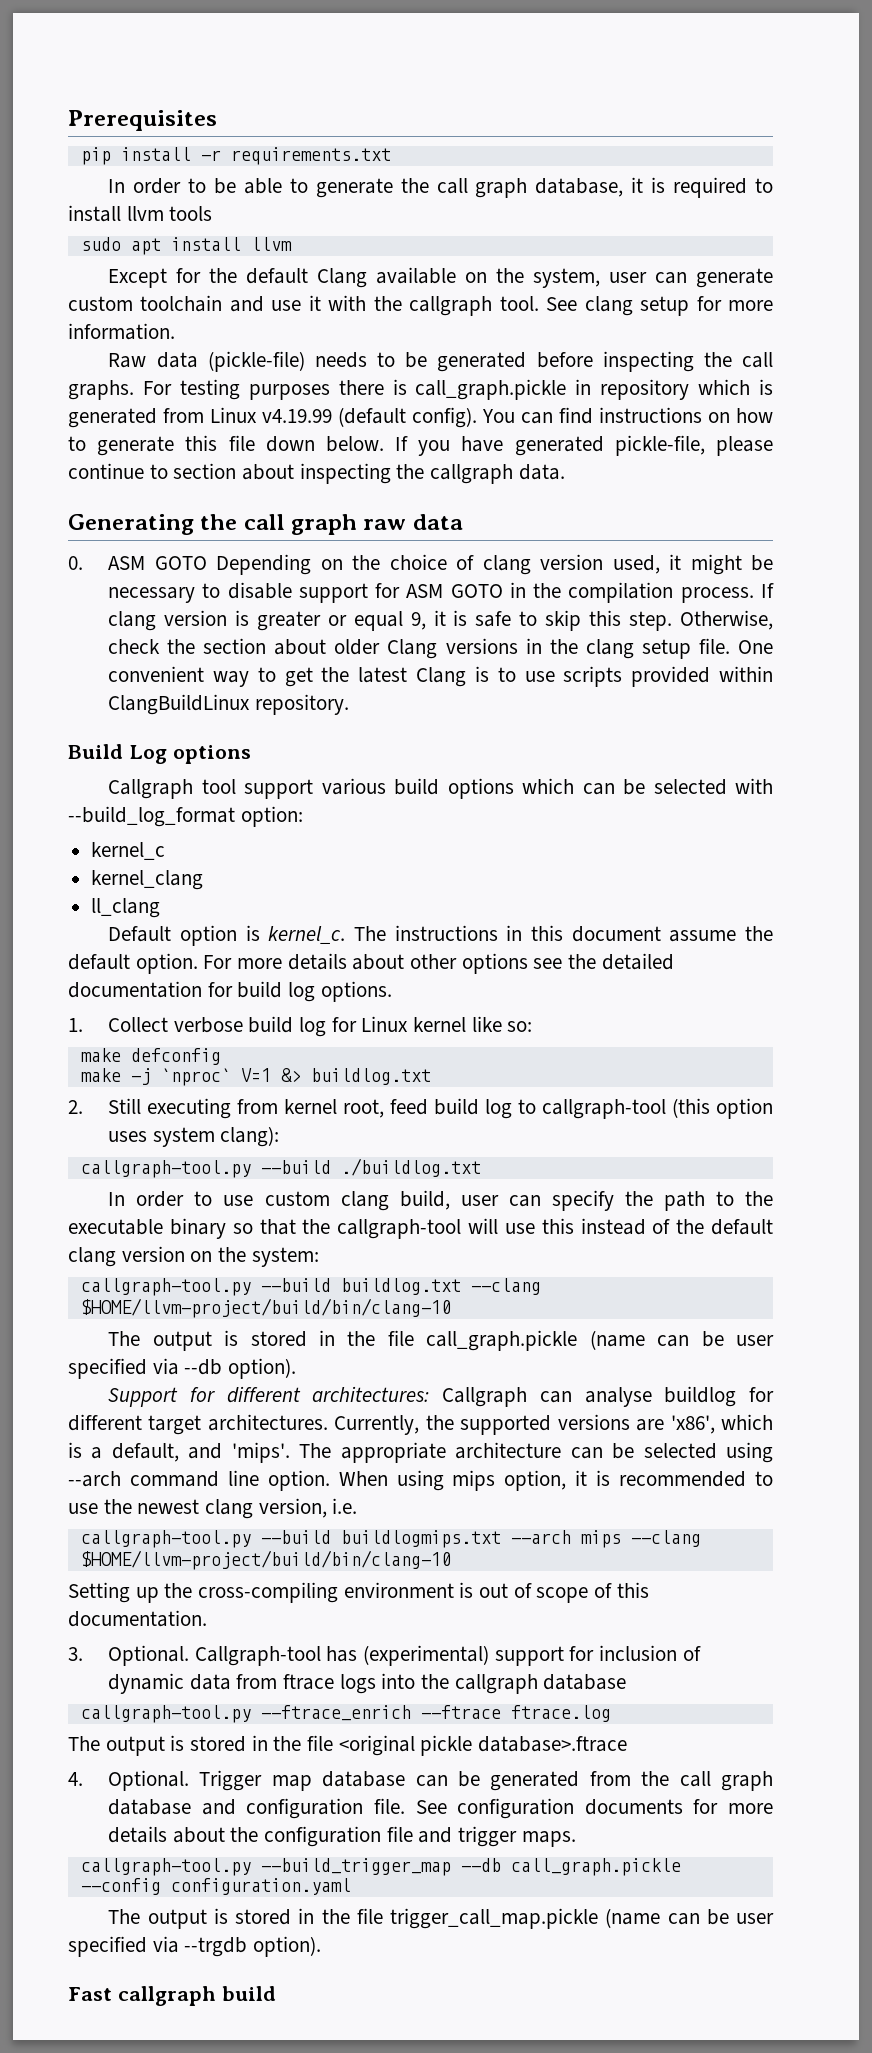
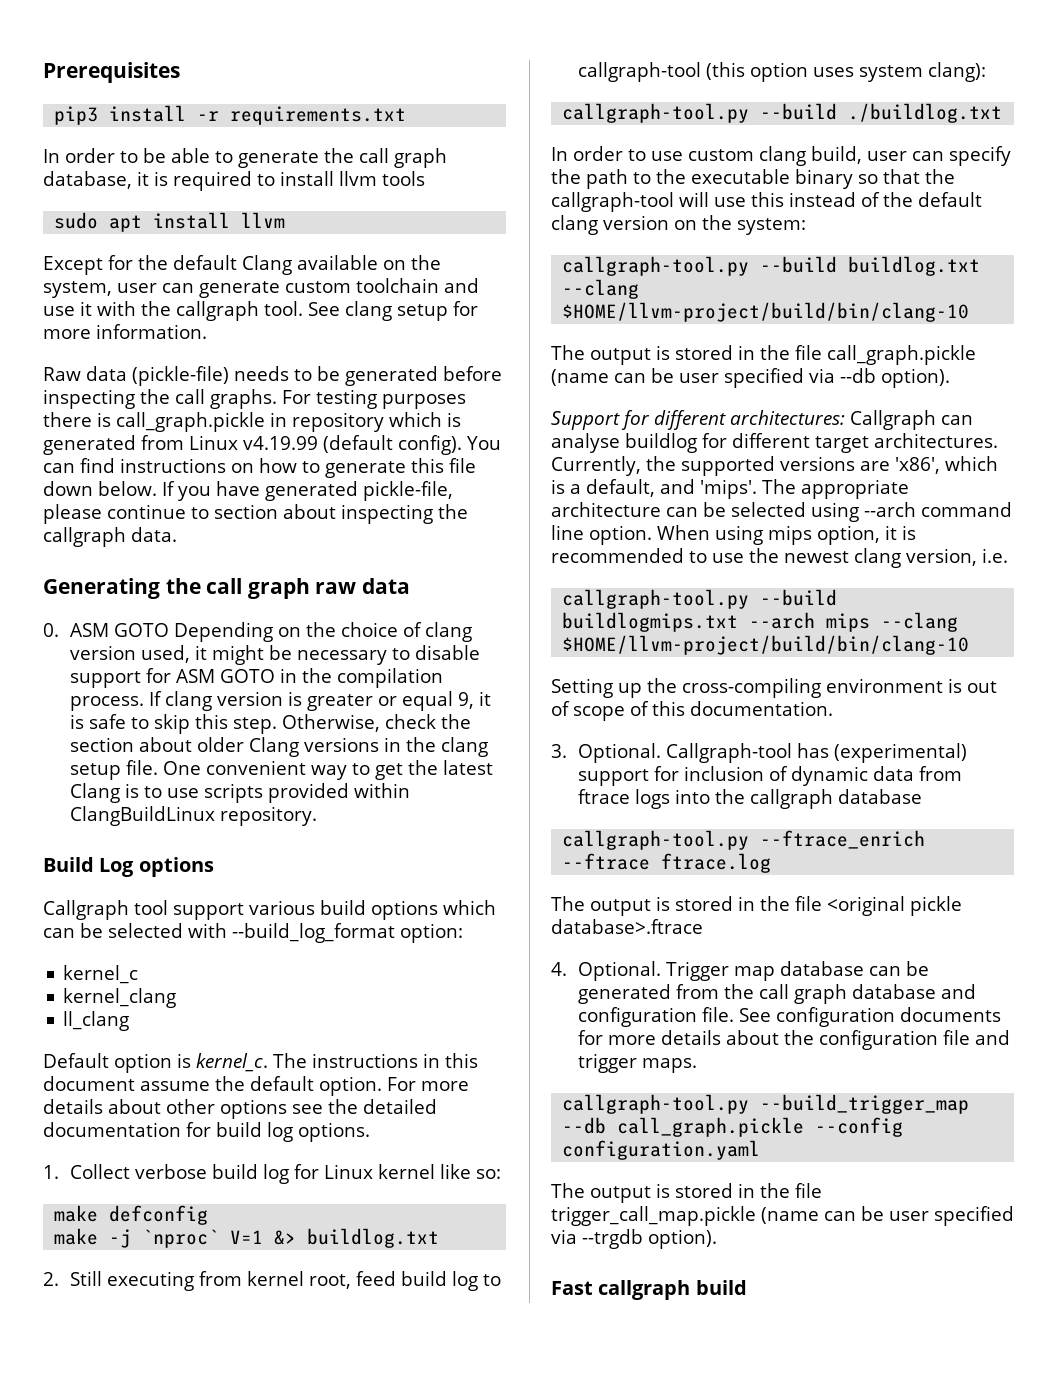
- pip install -r requirements.txt
+ pip3 install -r requirements.txt

